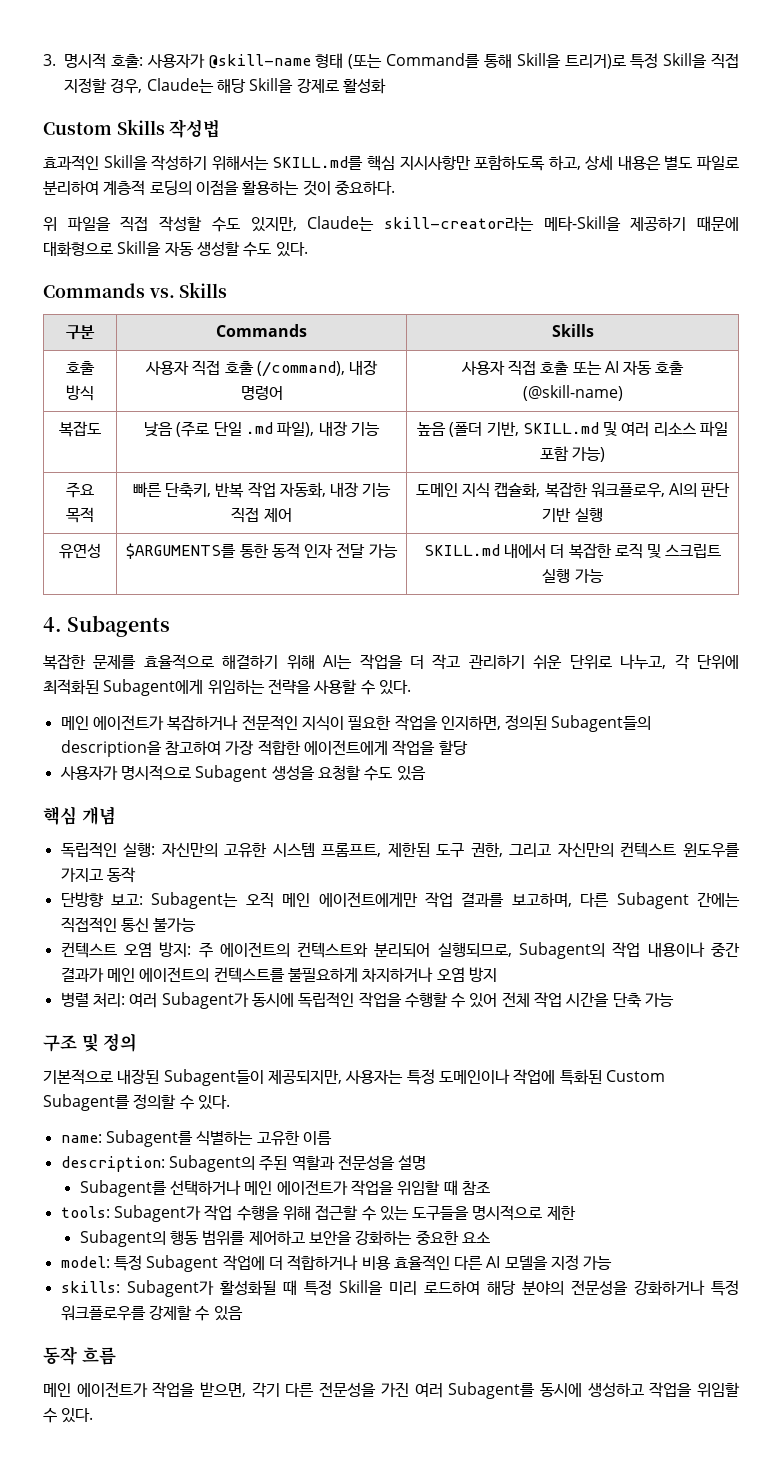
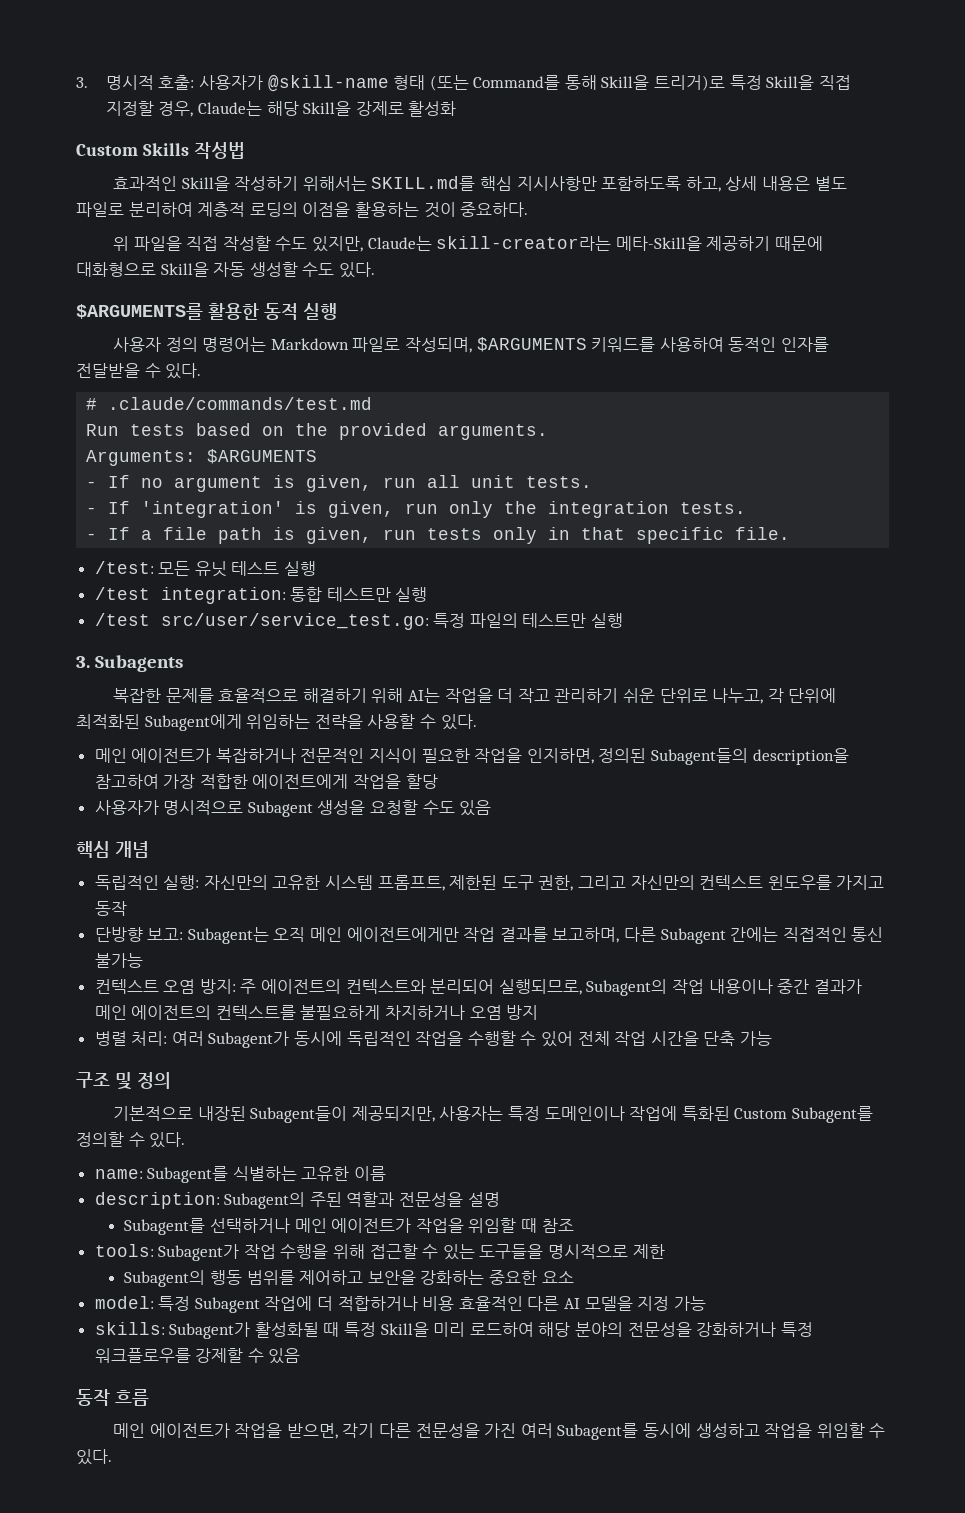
- Commands vs. Skills
- 구분 | Commands | Skills
- 호출 방식 | 사용자 직접 호출 (/command), 내장 명령어 | 사용자 직접 호출 또는 AI 자동 호출 (@skill-name)
- 복잡도 | 낮음 (주로 단일 .md 파일), 내장 기능 | 높음 (폴더 기반, SKILL.md 및 여러 리소스 파일 포함 가능)
- 주요 목적 | 빠른 단축키, 반복 작업 자동화, 내장 기능 직접 제어 | 도메인 지식 캡슐화, 복잡한 워크플로우, AI의 판단 기반 실행
- 유연성 | $ARGUMENTS를 통한 동적 인자 전달 가능 | SKILL.md 내에서 더 복잡한 로직 및 스크립트 실행 가능
- 4. Subagents
+ $ARGUMENTS를 활용한 동적 실행
+ 사용자 정의 명령어는 Markdown 파일로 작성되며, $ARGUMENTS 키워드를 사용하여 동적인 인자를 전달받을 수 있다.
+ # .claude/commands/test.md
+ Run tests based on the provided arguments.
+ Arguments: $ARGUMENTS
+ - If no argument is given, run all unit tests.
+ - If 'integration' is given, run only the integration tests.
+ - If a file path is given, run tests only in that specific file.
+ /test: 모든 유닛 테스트 실행
+ /test integration: 통합 테스트만 실행
+ /test src/user/service_test.go: 특정 파일의 테스트만 실행
+ 3. Subagents

